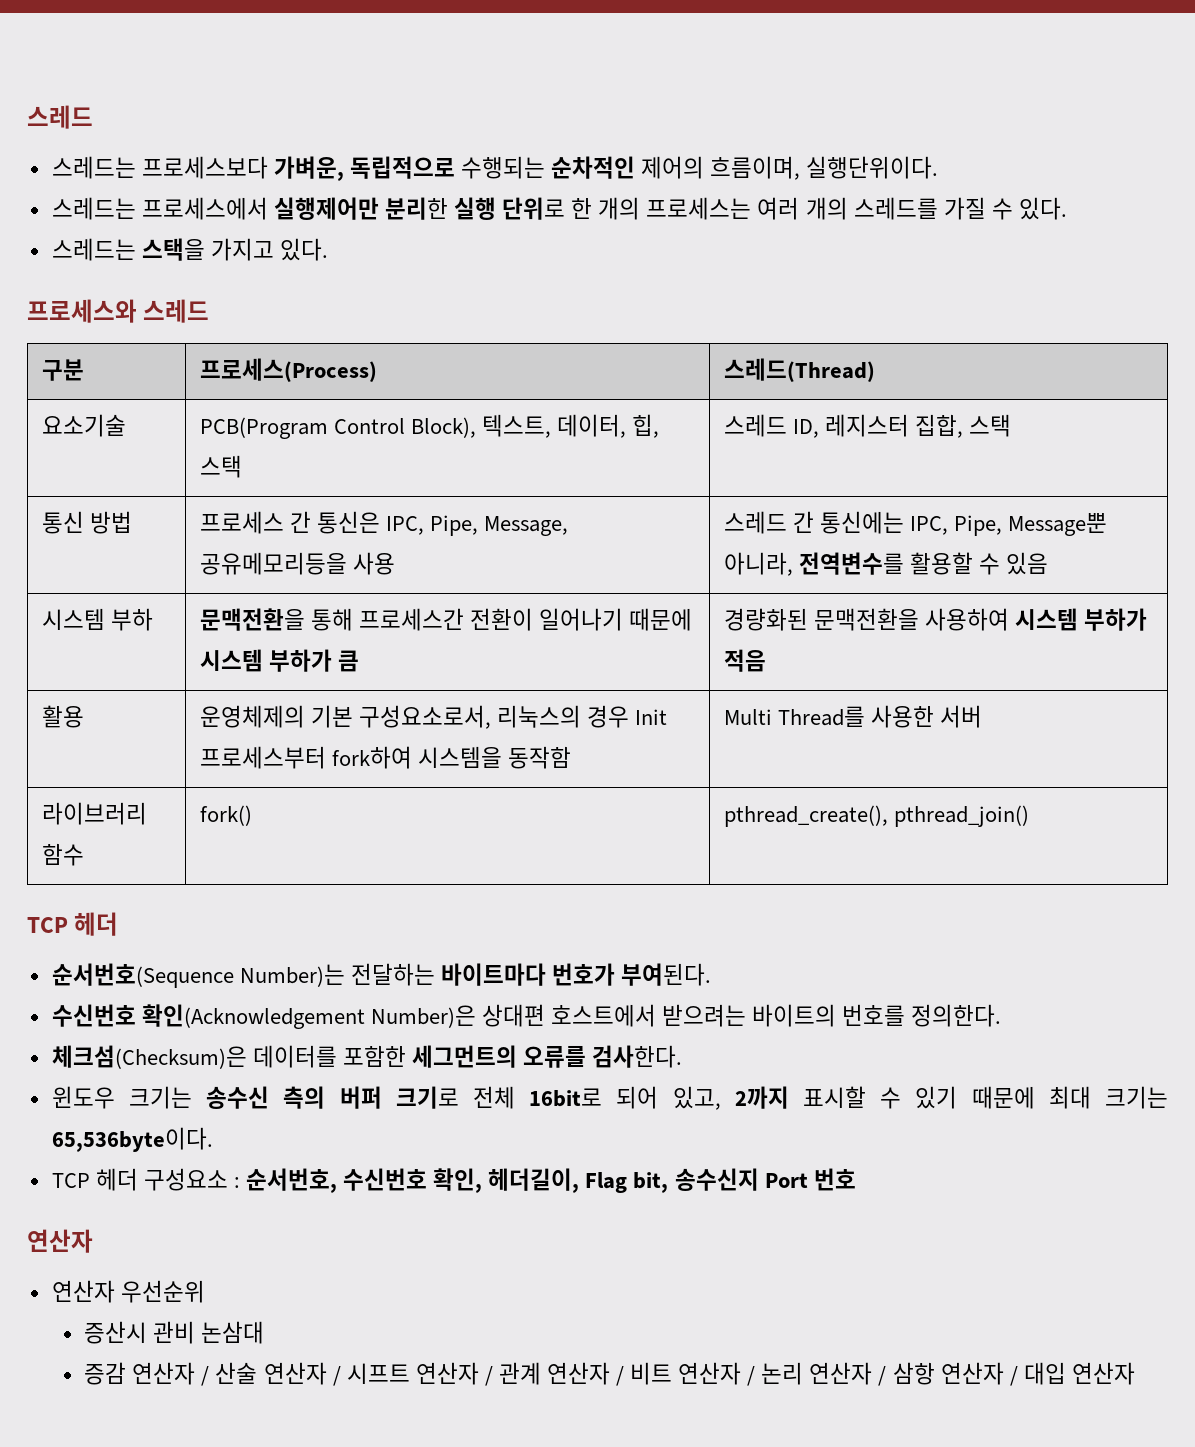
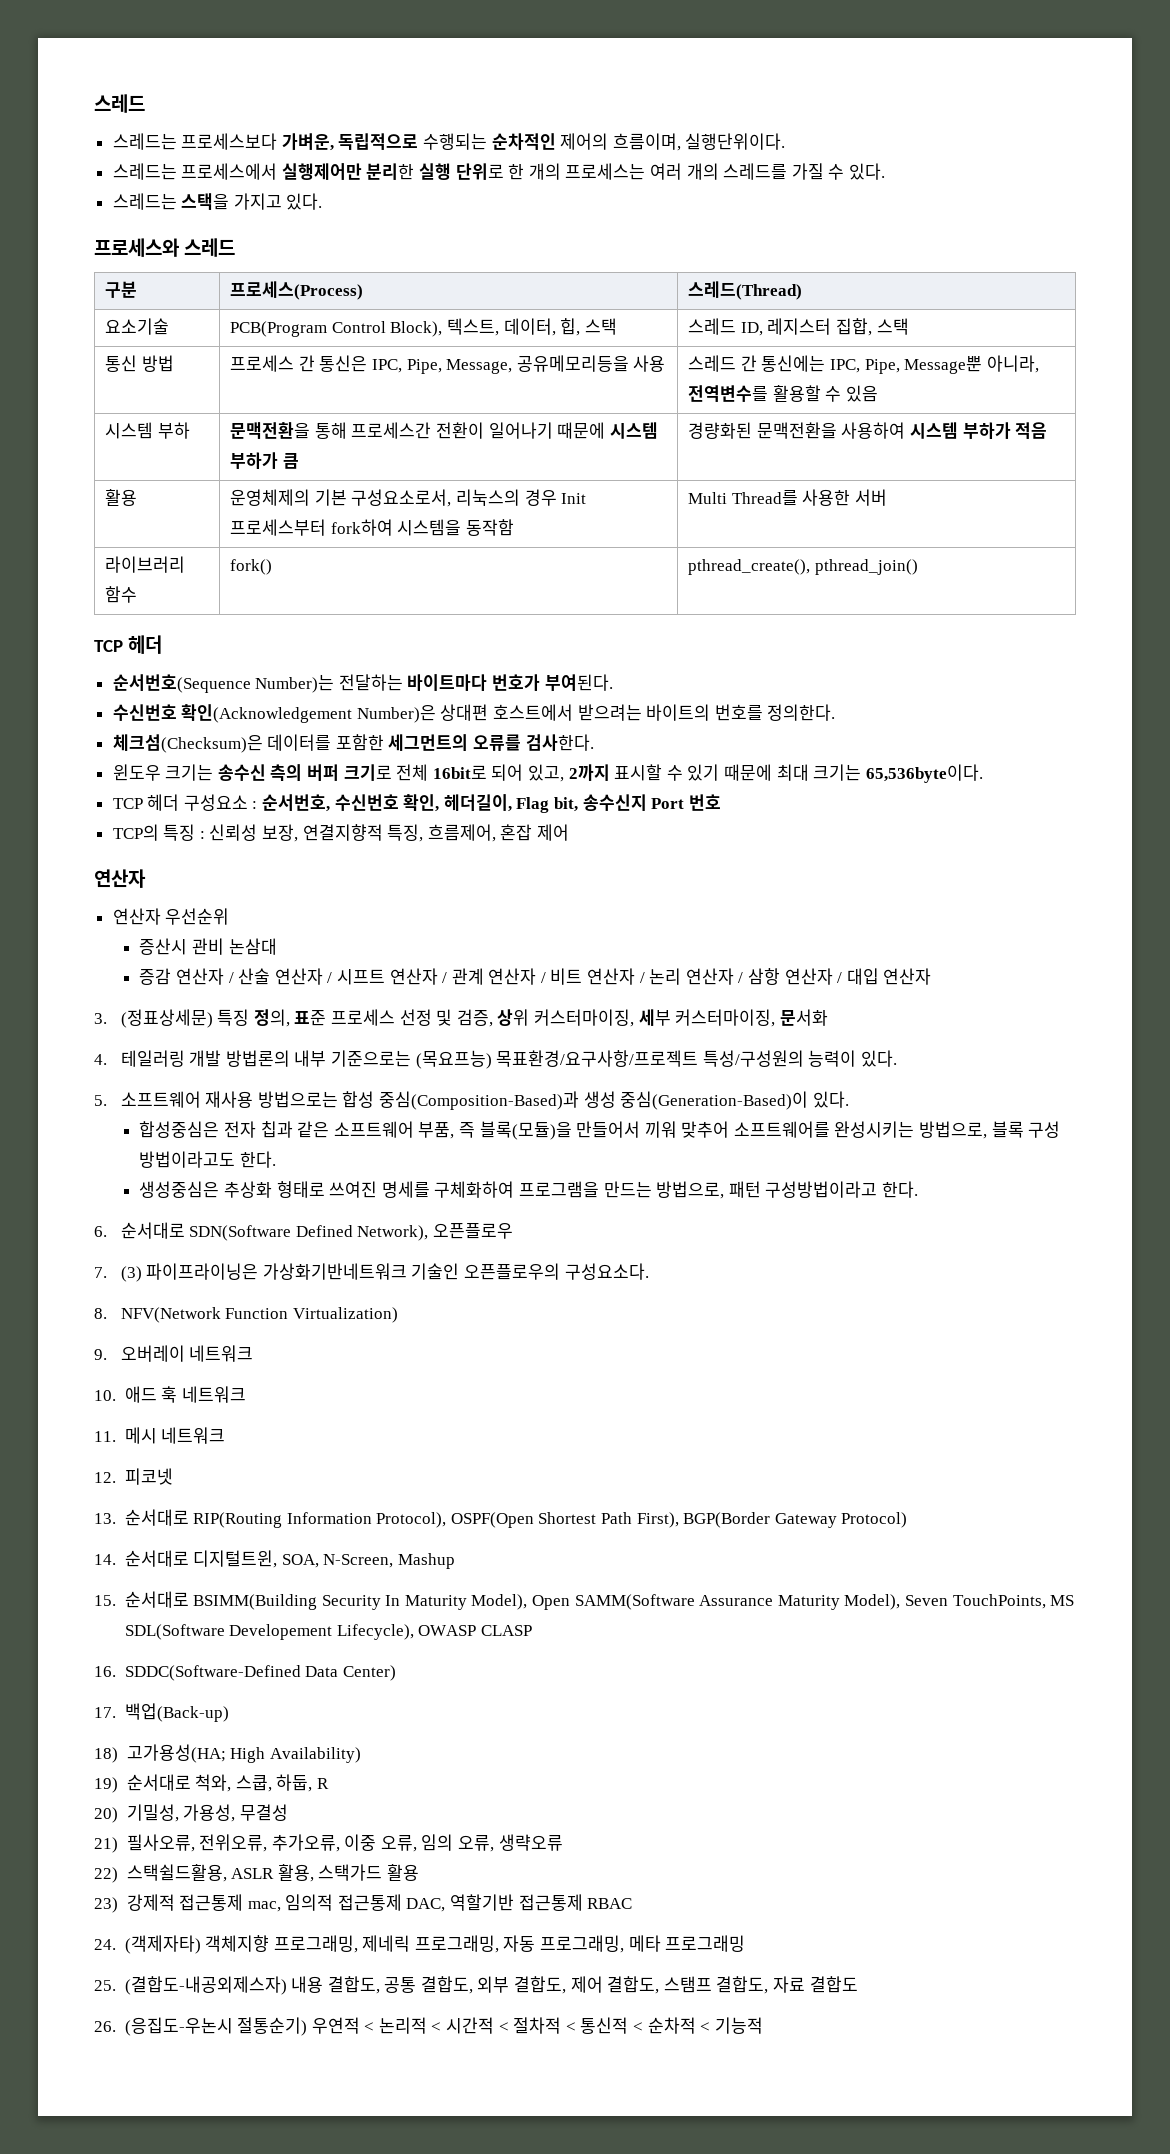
+ TCP의 특징 : 신뢰성 보장, 연결지향적 특징, 흐름제어, 혼잡 제어
+ 3. (정표상세문) 특징 정의, 표준 프로세스 선정 및 검증, 상위 커스터마이징, 세부 커스터마이징, 문서화
+ 4. 테일러링 개발 방법론의 내부 기준으로는 (목요프능) 목표환경/요구사항/프로젝트 특성/구성원의 능력이 있다.
+ 5. 소프트웨어 재사용 방법으로는 합성 중심(Composition-Based)과 생성 중심(Generation-Based)이 있다.
+ 합성중심은 전자 칩과 같은 소프트웨어 부품, 즉 블록(모듈)을 만들어서 끼워 맞추어 소프트웨어를 완성시키는 방법으로, 블록 구성 방법이라고도 한다.
+ 생성중심은 추상화 형태로 쓰여진 명세를 구체화하여 프로그램을 만드는 방법으로, 패턴 구성방법이라고 한다.
+ 6. 순서대로 SDN(Software Defined Network), 오픈플로우
+ 7. (3) 파이프라이닝은 가상화기반네트워크 기술인 오픈플로우의 구성요소다.
+ 8. NFV(Network Function Virtualization)
+ 9. 오버레이 네트워크
+ 10. 애드 훅 네트워크
+ 11. 메시 네트워크
+ 12. 피코넷
+ 13. 순서대로 RIP(Routing Information Protocol), OSPF(Open Shortest Path First), BGP(Border Gateway Protocol)
+ 14. 순서대로 디지털트윈, SOA, N-Screen, Mashup
+ 15. 순서대로 BSIMM(Building Security In Maturity Model), Open SAMM(Software Assurance Maturity Model), Seven TouchPoints, MS SDL(Software Developement Lifecycle), OWASP CLASP
+ 16. SDDC(Software-Defined Data Center)
+ 17. 백업(Back-up)
+ 18) 고가용성(HA; High Availability)
+ 19) 순서대로 척와, 스쿱, 하둡, R
+ 20) 기밀성, 가용성, 무결성
+ 21) 필사오류, 전위오류, 추가오류, 이중 오류, 임의 오류, 생략오류
+ 22) 스택쉴드활용, ASLR 활용, 스택가드 활용
+ 23) 강제적 접근통제 mac, 임의적 접근통제 DAC, 역할기반 접근통제 RBAC
+ 24. (객제자타) 객체지향 프로그래밍, 제네릭 프로그래밍, 자동 프로그래밍, 메타 프로그래밍
+ 25. (결합도-내공외제스자) 내용 결합도, 공통 결합도, 외부 결합도, 제어 결합도, 스탬프 결합도, 자료 결합도
+ 26. (응집도-우논시 절통순기) 우연적 < 논리적 < 시간적 < 절차적 < 통신적 < 순차적 < 기능적

